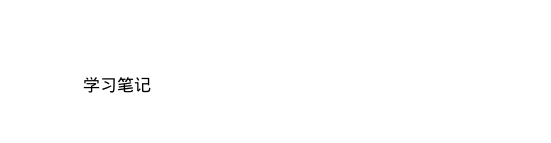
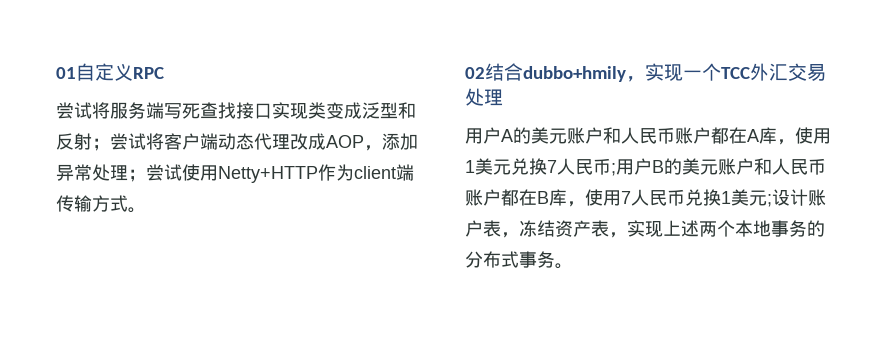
- 学习笔记
+ 01自定义RPC
+ 尝试将服务端写死查找接口实现类变成泛型和反射；尝试将客户端动态代理改成AOP，添加异常处理；尝试使用Netty+HTTP作为client端传输方式。
+ 02结合dubbo+hmily，实现一个TCC外汇交易处理
+ 用户A的美元账户和人民币账户都在A库，使用1美元兑换7人民币;用户B的美元账户和人民币账户都在B库，使用7人民币兑换1美元;设计账户表，冻结资产表，实现上述两个本地事务的分布式事务。

